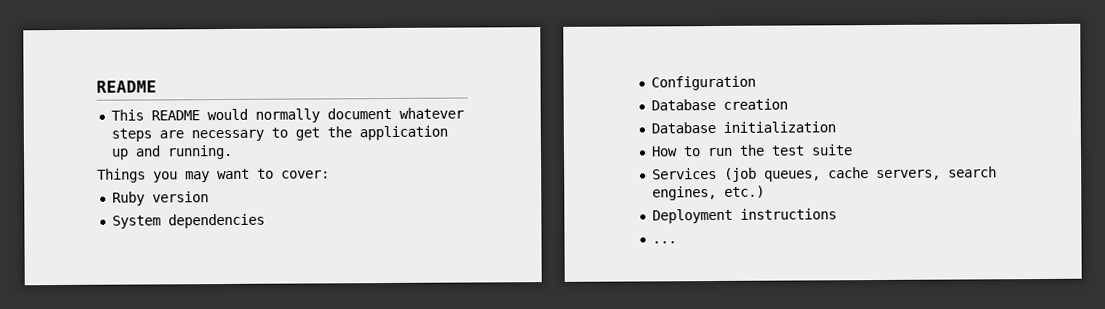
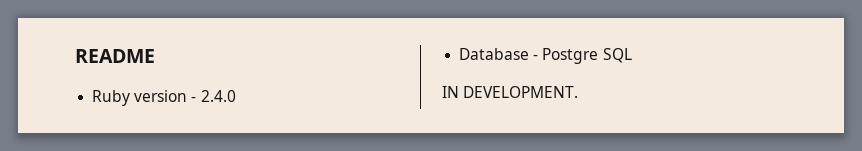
- This README would normally document whatever steps are necessary to get the application up and running.
- Things you may want to cover:
- Ruby version
- System dependencies
- Configuration
- Database creation
- Database initialization
- How to run the test suite
- Services (job queues, cache servers, search engines, etc.)
- Deployment instructions
- ...
+ Ruby version - 2.4.0
+ Database - Postgre SQL
+ IN DEVELOPMENT.

